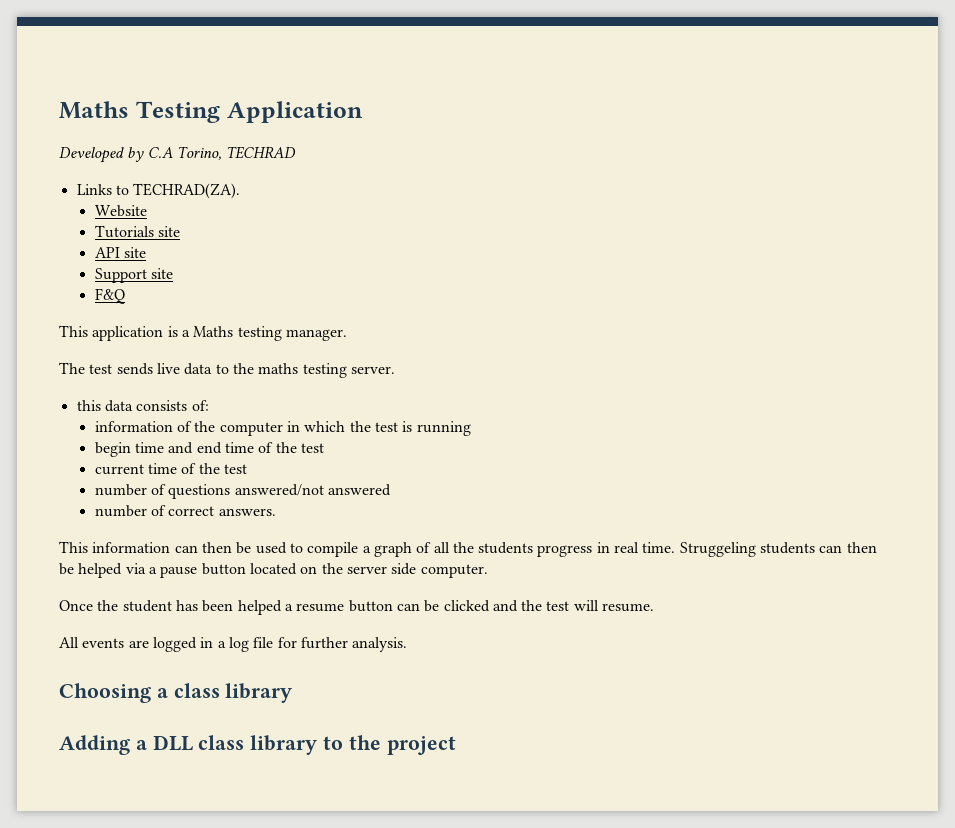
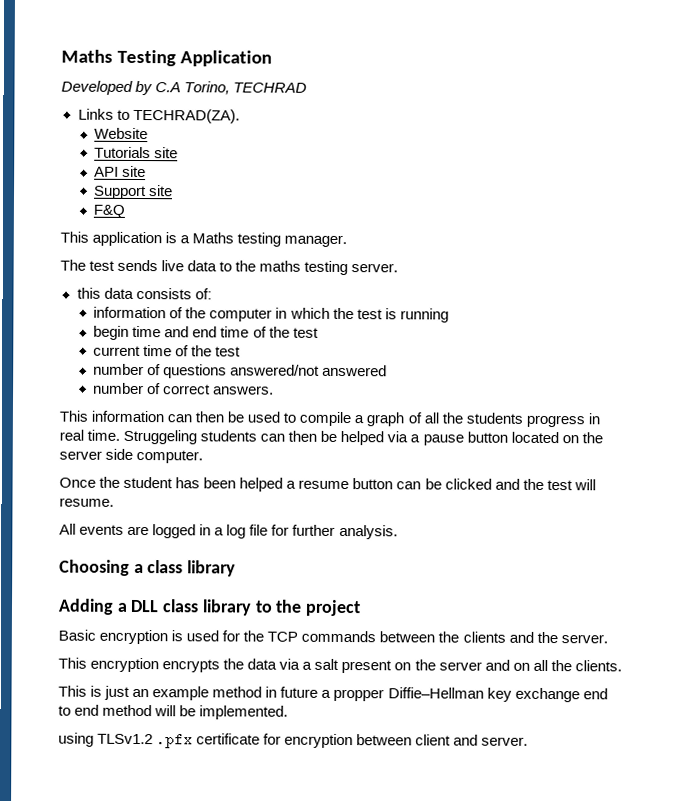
+ Basic encryption is used for the TCP commands between the clients and the server.
+ This encryption encrypts the data via a salt present on the server and on all the clients.
+ This is just an example method in future a propper Diffie–Hellman key exchange end to end method will be implemented.
+ using TLSv1.2 .pfx certificate for encryption between client and server.

